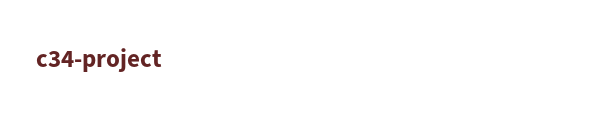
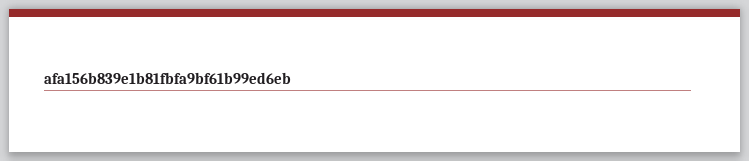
- c34-project
+ afa156b839e1b81fbfa9bf61b99ed6eb

